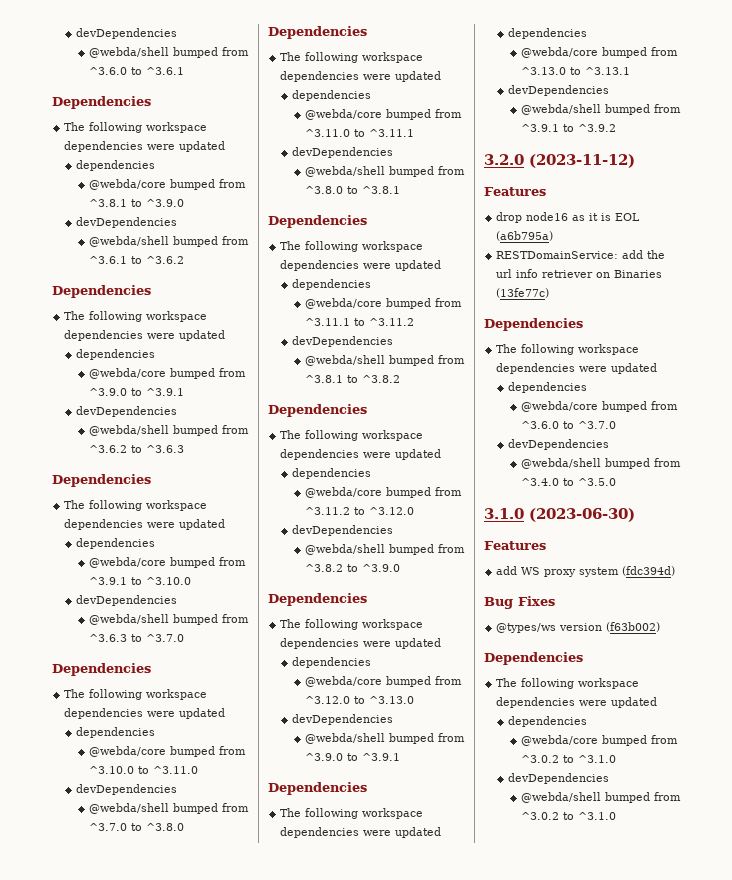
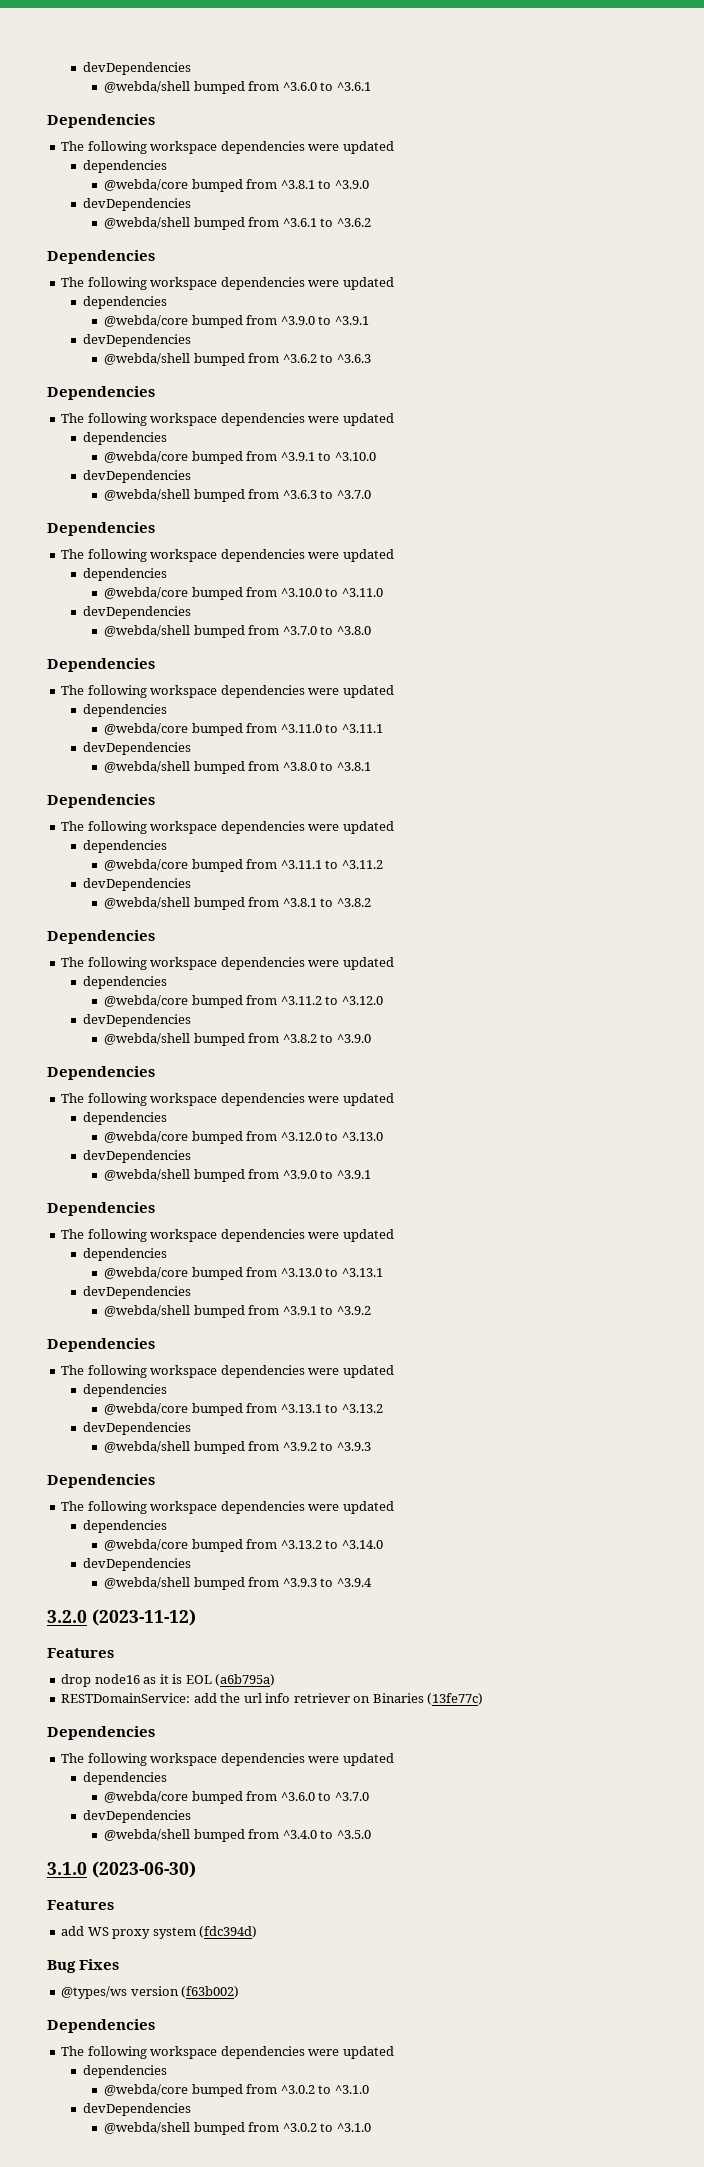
  @webda/shell bumped from ^3.9.1 to ^3.9.2
+ Dependencies
+ The following workspace dependencies were updated
+ dependencies
+ @webda/core bumped from ^3.13.1 to ^3.13.2
+ devDependencies
+ @webda/shell bumped from ^3.9.2 to ^3.9.3
+ Dependencies
+ The following workspace dependencies were updated
+ dependencies
+ @webda/core bumped from ^3.13.2 to ^3.14.0
+ devDependencies
+ @webda/shell bumped from ^3.9.3 to ^3.9.4

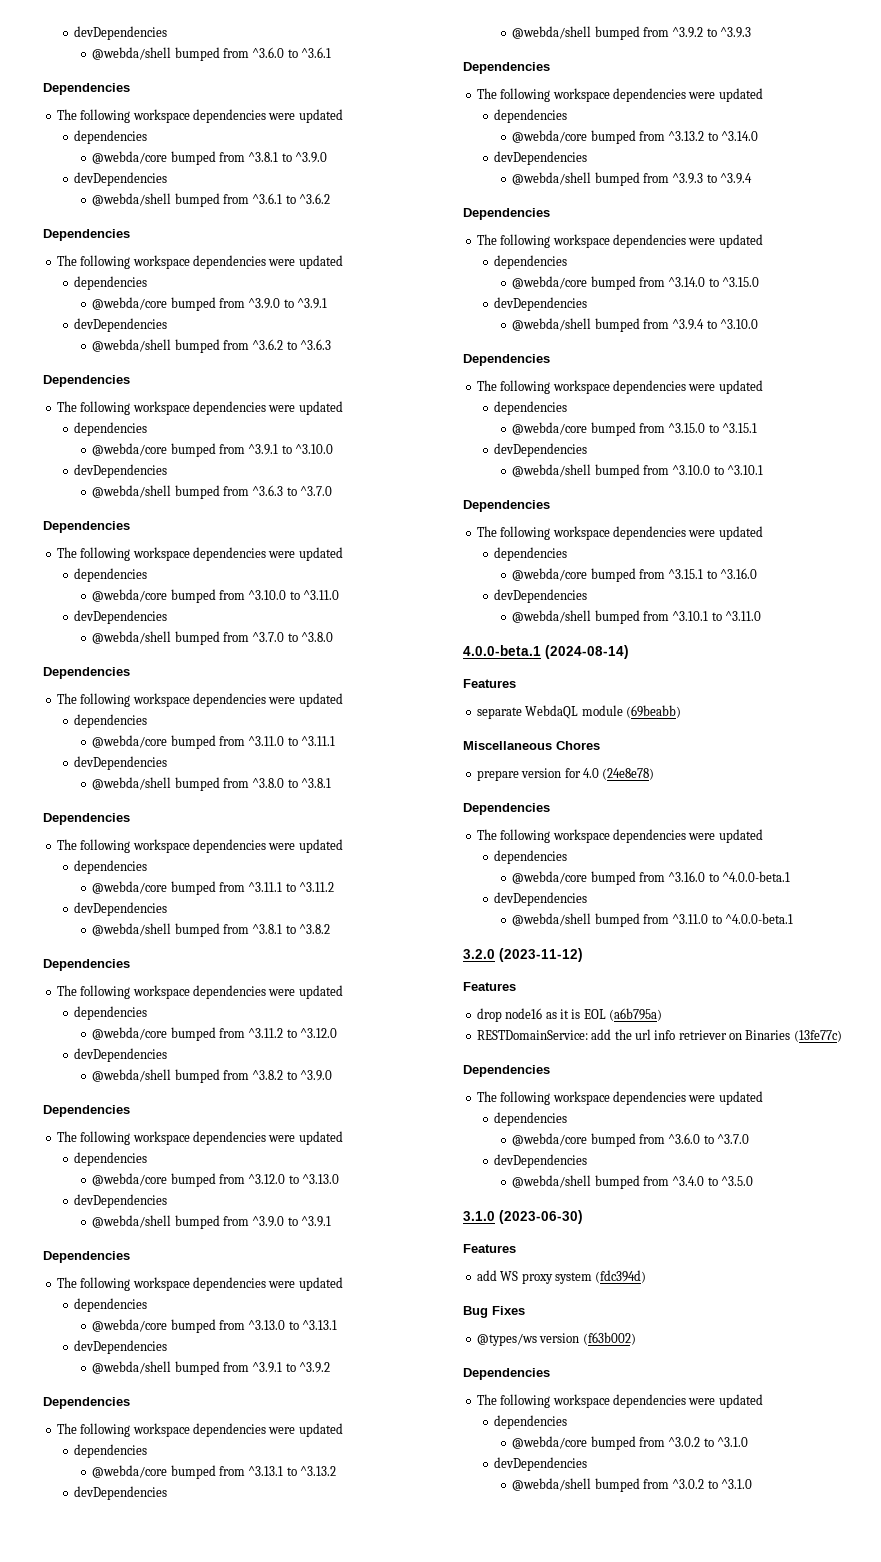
  @webda/shell bumped from ^3.9.3 to ^3.9.4
+ Dependencies
+ The following workspace dependencies were updated
+ dependencies
+ @webda/core bumped from ^3.14.0 to ^3.15.0
+ devDependencies
+ @webda/shell bumped from ^3.9.4 to ^3.10.0
+ Dependencies
+ The following workspace dependencies were updated
+ dependencies
+ @webda/core bumped from ^3.15.0 to ^3.15.1
+ devDependencies
+ @webda/shell bumped from ^3.10.0 to ^3.10.1
+ Dependencies
+ The following workspace dependencies were updated
+ dependencies
+ @webda/core bumped from ^3.15.1 to ^3.16.0
+ devDependencies
+ @webda/shell bumped from ^3.10.1 to ^3.11.0
+ 4.0.0-beta.1 (2024-08-14)
+ Features
+ separate WebdaQL module (69beabb)
+ Miscellaneous Chores
+ prepare version for 4.0 (24e8e78)
+ Dependencies
+ The following workspace dependencies were updated
+ dependencies
+ @webda/core bumped from ^3.16.0 to ^4.0.0-beta.1
+ devDependencies
+ @webda/shell bumped from ^3.11.0 to ^4.0.0-beta.1

